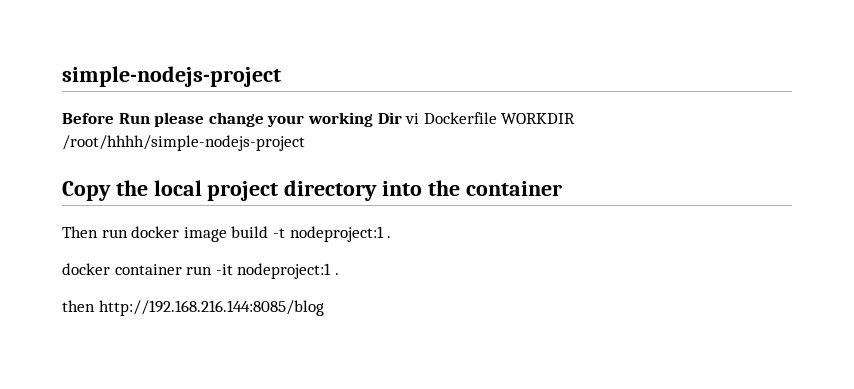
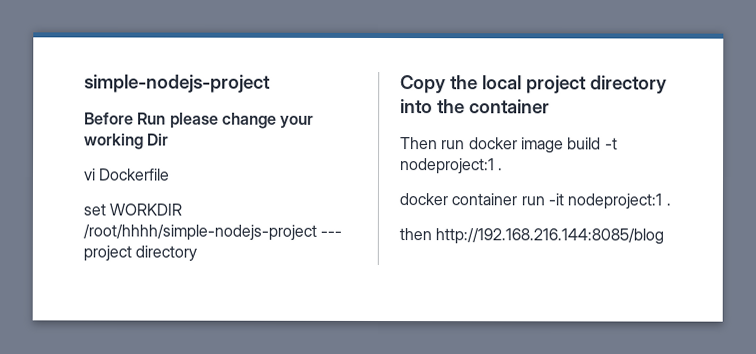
- Before Run please change your working Dir vi Dockerfile WORKDIR /root/hhhh/simple-nodejs-project
+ Before Run please change your working Dir
+ vi Dockerfile
+ set WORKDIR /root/hhhh/simple-nodejs-project --- project directory

